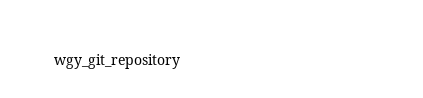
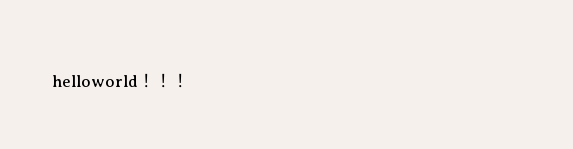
- wgy_git_repository
+ helloworld！！！

